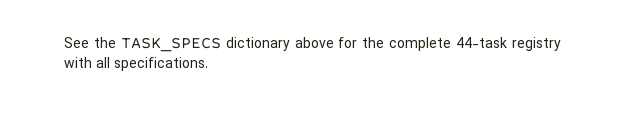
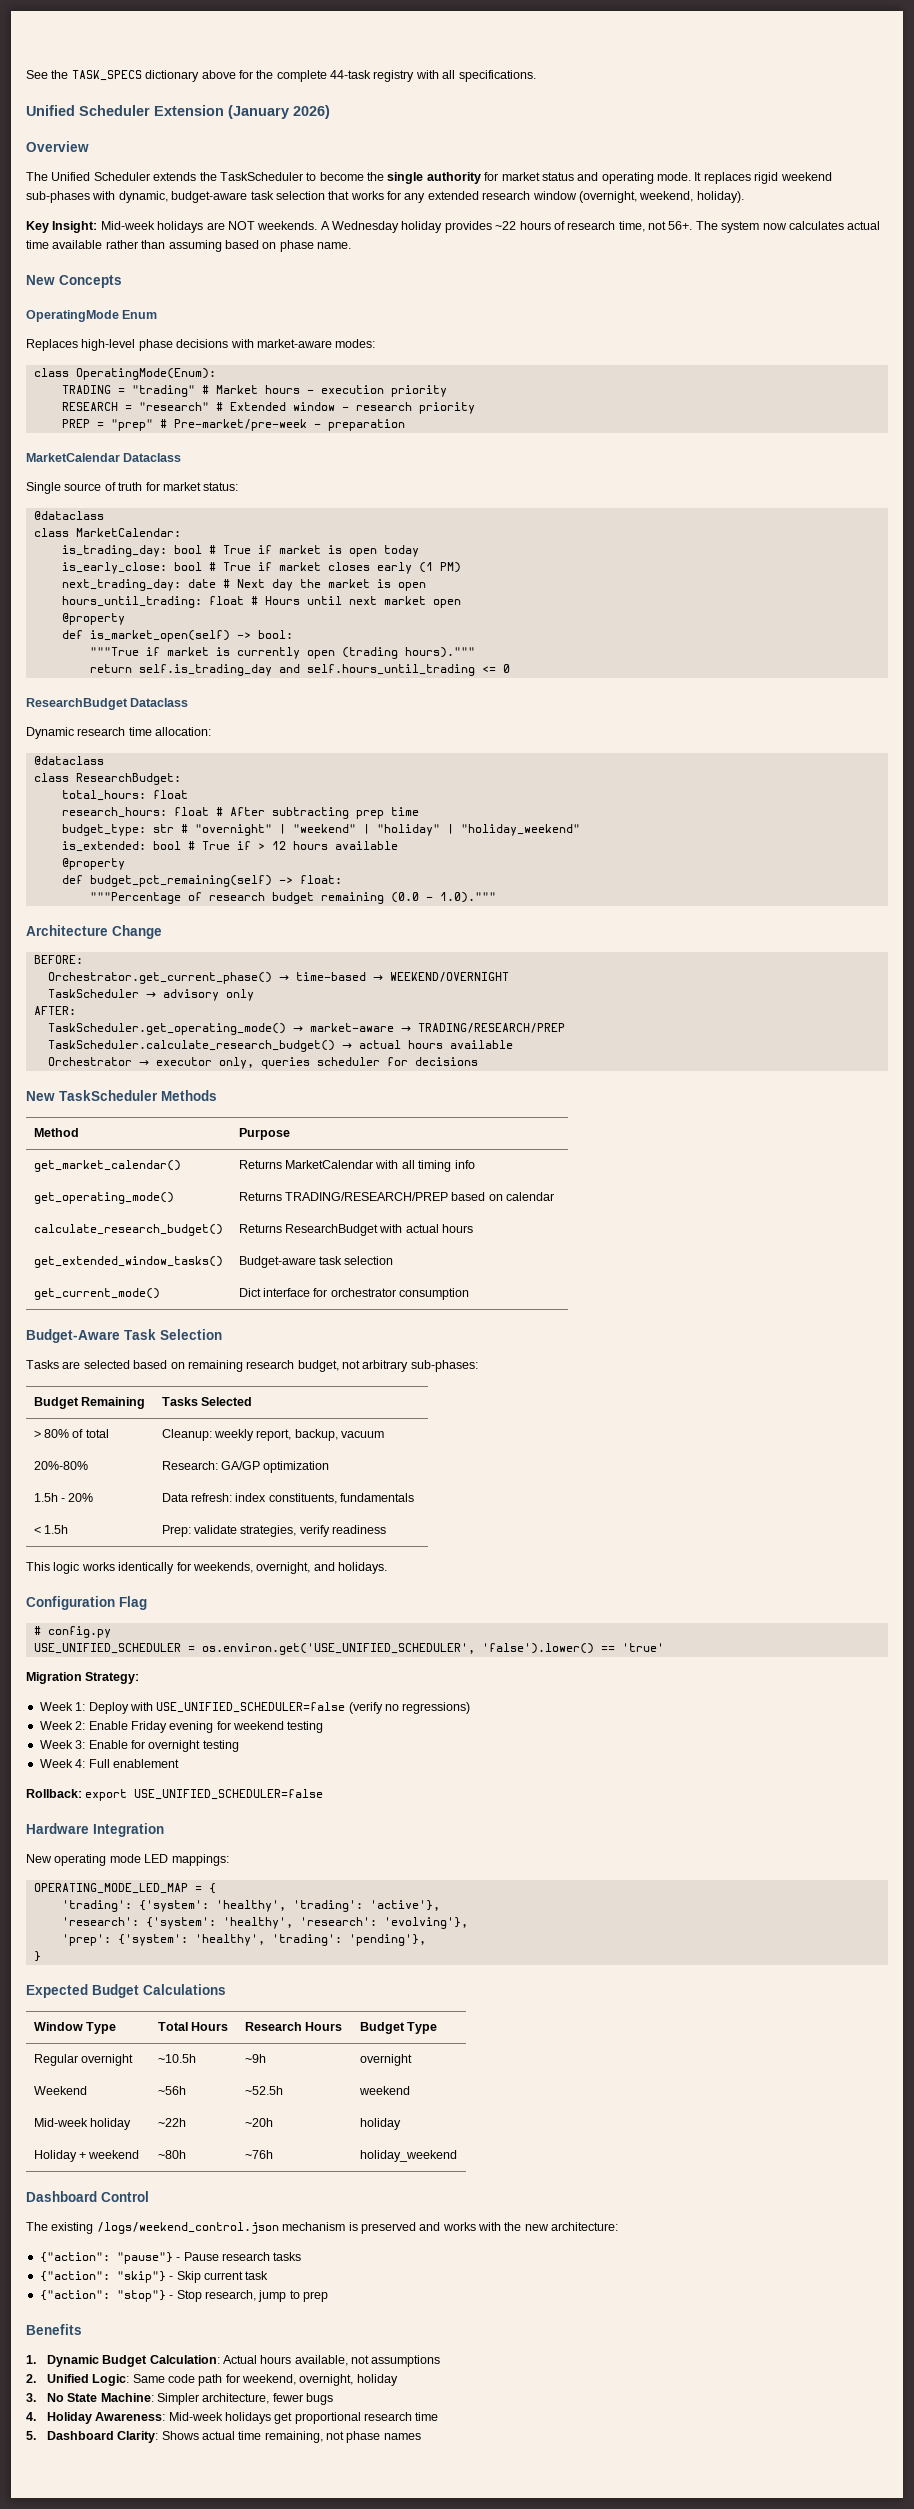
+ Unified Scheduler Extension (January 2026)
+ Overview
+ The Unified Scheduler extends the TaskScheduler to become the single authority for market status and operating mode. It replaces rigid weekend sub-phases with dynamic, budget-aware task selection that works for any extended research window (overnight, weekend, holiday).
+ Key Insight: Mid-week holidays are NOT weekends. A Wednesday holiday provides ~22 hours of research time, not 56+. The system now calculates actual time available rather than assuming based on phase name.
+ New Concepts
+ OperatingMode Enum
+ Replaces high-level phase decisions with market-aware modes:
+ class OperatingMode(Enum):
+ TRADING = "trading" # Market hours - execution priority
+ RESEARCH = "research" # Extended window - research priority
+ PREP = "prep" # Pre-market/pre-week - preparation
+ MarketCalendar Dataclass
+ Single source of truth for market status:
+ @dataclass
+ class MarketCalendar:
+ is_trading_day: bool # True if market is open today
+ is_early_close: bool # True if market closes early (1 PM)
+ next_trading_day: date # Next day the market is open
+ hours_until_trading: float # Hours until next market open
+ @property
+ def is_market_open(self) -> bool:
+ """True if market is currently open (trading hours)."""
+ return self.is_trading_day and self.hours_until_trading <= 0
+ ResearchBudget Dataclass
+ Dynamic research time allocation:
+ @dataclass
+ class ResearchBudget:
+ total_hours: float
+ research_hours: float # After subtracting prep time
+ budget_type: str # "overnight" | "weekend" | "holiday" | "holiday_weekend"
+ is_extended: bool # True if > 12 hours available
+ @property
+ def budget_pct_remaining(self) -> float:
+ """Percentage of research budget remaining (0.0 - 1.0)."""
+ Architecture Change
+ BEFORE:
+ Orchestrator.get_current_phase() → time-based → WEEKEND/OVERNIGHT
+ TaskScheduler → advisory only
+ AFTER:
+ TaskScheduler.get_operating_mode() → market-aware → TRADING/RESEARCH/PREP
+ TaskScheduler.calculate_research_budget() → actual hours available
+ Orchestrator → executor only, queries scheduler for decisions
+ New TaskScheduler Methods
+ Method | Purpose
+ get_market_calendar() | Returns MarketCalendar with all timing info
+ get_operating_mode() | Returns TRADING/RESEARCH/PREP based on calendar
+ calculate_research_budget() | Returns ResearchBudget with actual hours
+ get_extended_window_tasks() | Budget-aware task selection
+ get_current_mode() | Dict interface for orchestrator consumption
+ Budget-Aware Task Selection
+ Tasks are selected based on remaining research budget, not arbitrary sub-phases:
+ Budget Remaining | Tasks Selected
+ > 80% of total | Cleanup: weekly report, backup, vacuum
+ 20%-80% | Research: GA/GP optimization
+ 1.5h - 20% | Data refresh: index constituents, fundamentals
+ < 1.5h | Prep: validate strategies, verify readiness
+ This logic works identically for weekends, overnight, and holidays.
+ Configuration Flag
+ # config.py
+ USE_UNIFIED_SCHEDULER = os.environ.get('USE_UNIFIED_SCHEDULER', 'false').lower() == 'true'
+ Migration Strategy:
+ Week 1: Deploy with USE_UNIFIED_SCHEDULER=false (verify no regressions)
+ Week 2: Enable Friday evening for weekend testing
+ Week 3: Enable for overnight testing
+ Week 4: Full enablement
+ Rollback: export USE_UNIFIED_SCHEDULER=false
+ Hardware Integration
+ New operating mode LED mappings:
+ OPERATING_MODE_LED_MAP = {
+ 'trading': {'system': 'healthy', 'trading': 'active'},
+ 'research': {'system': 'healthy', 'research': 'evolving'},
+ 'prep': {'system': 'healthy', 'trading': 'pending'},
+ }
+ Expected Budget Calculations
+ Window Type | Total Hours | Research Hours | Budget Type
+ Regular overnight | ~10.5h | ~9h | overnight
+ Weekend | ~56h | ~52.5h | weekend
+ Mid-week holiday | ~22h | ~20h | holiday
+ Holiday + weekend | ~80h | ~76h | holiday_weekend
+ Dashboard Control
+ The existing /logs/weekend_control.json mechanism is preserved and works with the new architecture:
+ {"action": "pause"} - Pause research tasks
+ {"action": "skip"} - Skip current task
+ {"action": "stop"} - Stop research, jump to prep
+ Benefits
+ 1. Dynamic Budget Calculation: Actual hours available, not assumptions
+ 2. Unified Logic: Same code path for weekend, overnight, holiday
+ 3. No State Machine: Simpler architecture, fewer bugs
+ 4. Holiday Awareness: Mid-week holidays get proportional research time
+ 5. Dashboard Clarity: Shows actual time remaining, not phase names

